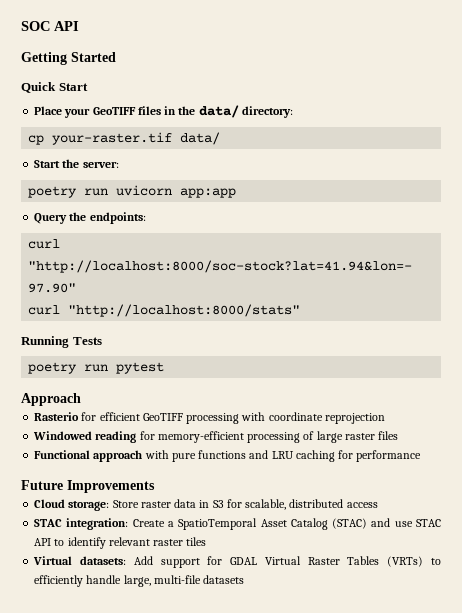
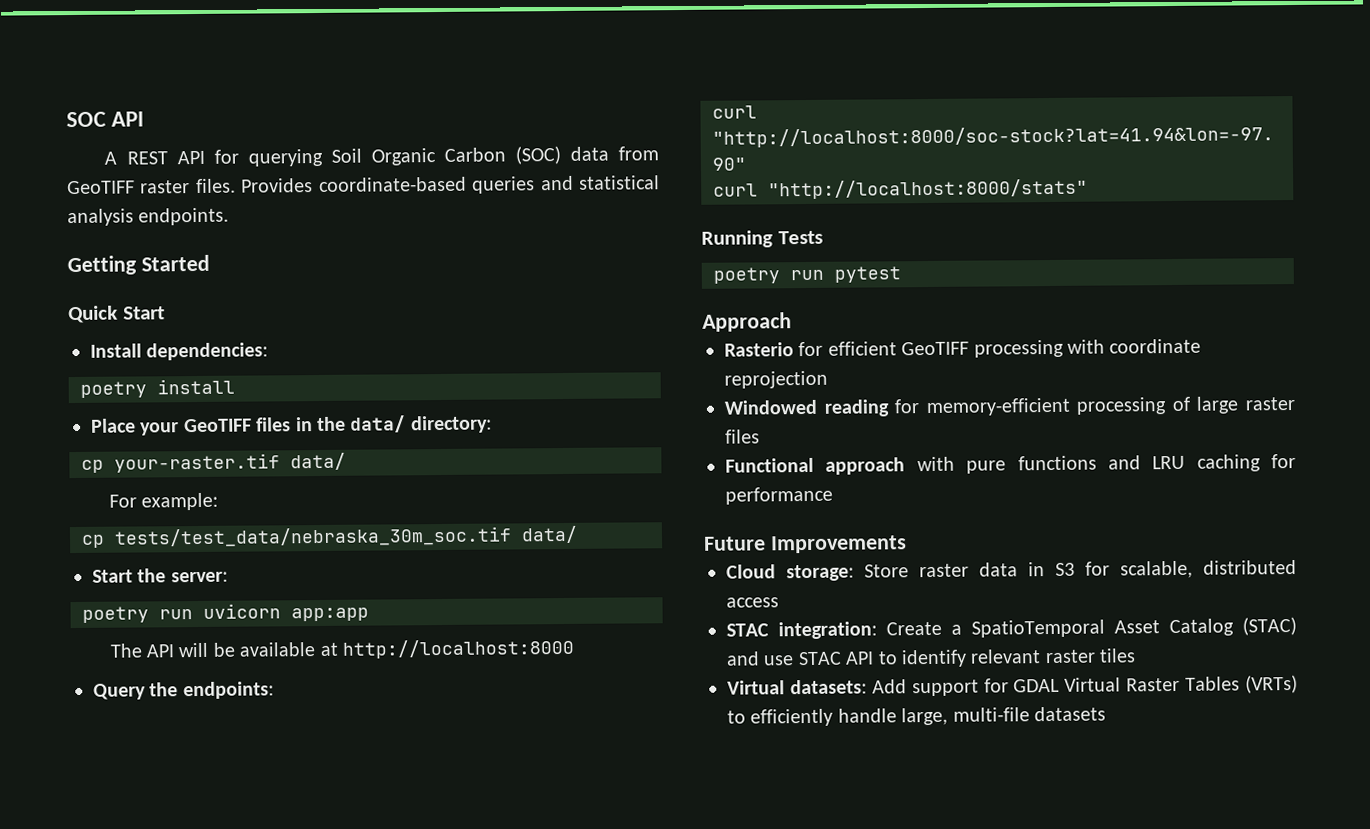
+ A REST API for querying Soil Organic Carbon (SOC) data from GeoTIFF raster files. Provides coordinate-based queries and statistical analysis endpoints.
+ Install dependencies:
+ poetry install
+ For example:
+ cp tests/test_data/nebraska_30m_soc.tif data/
+ The API will be available at http://localhost:8000

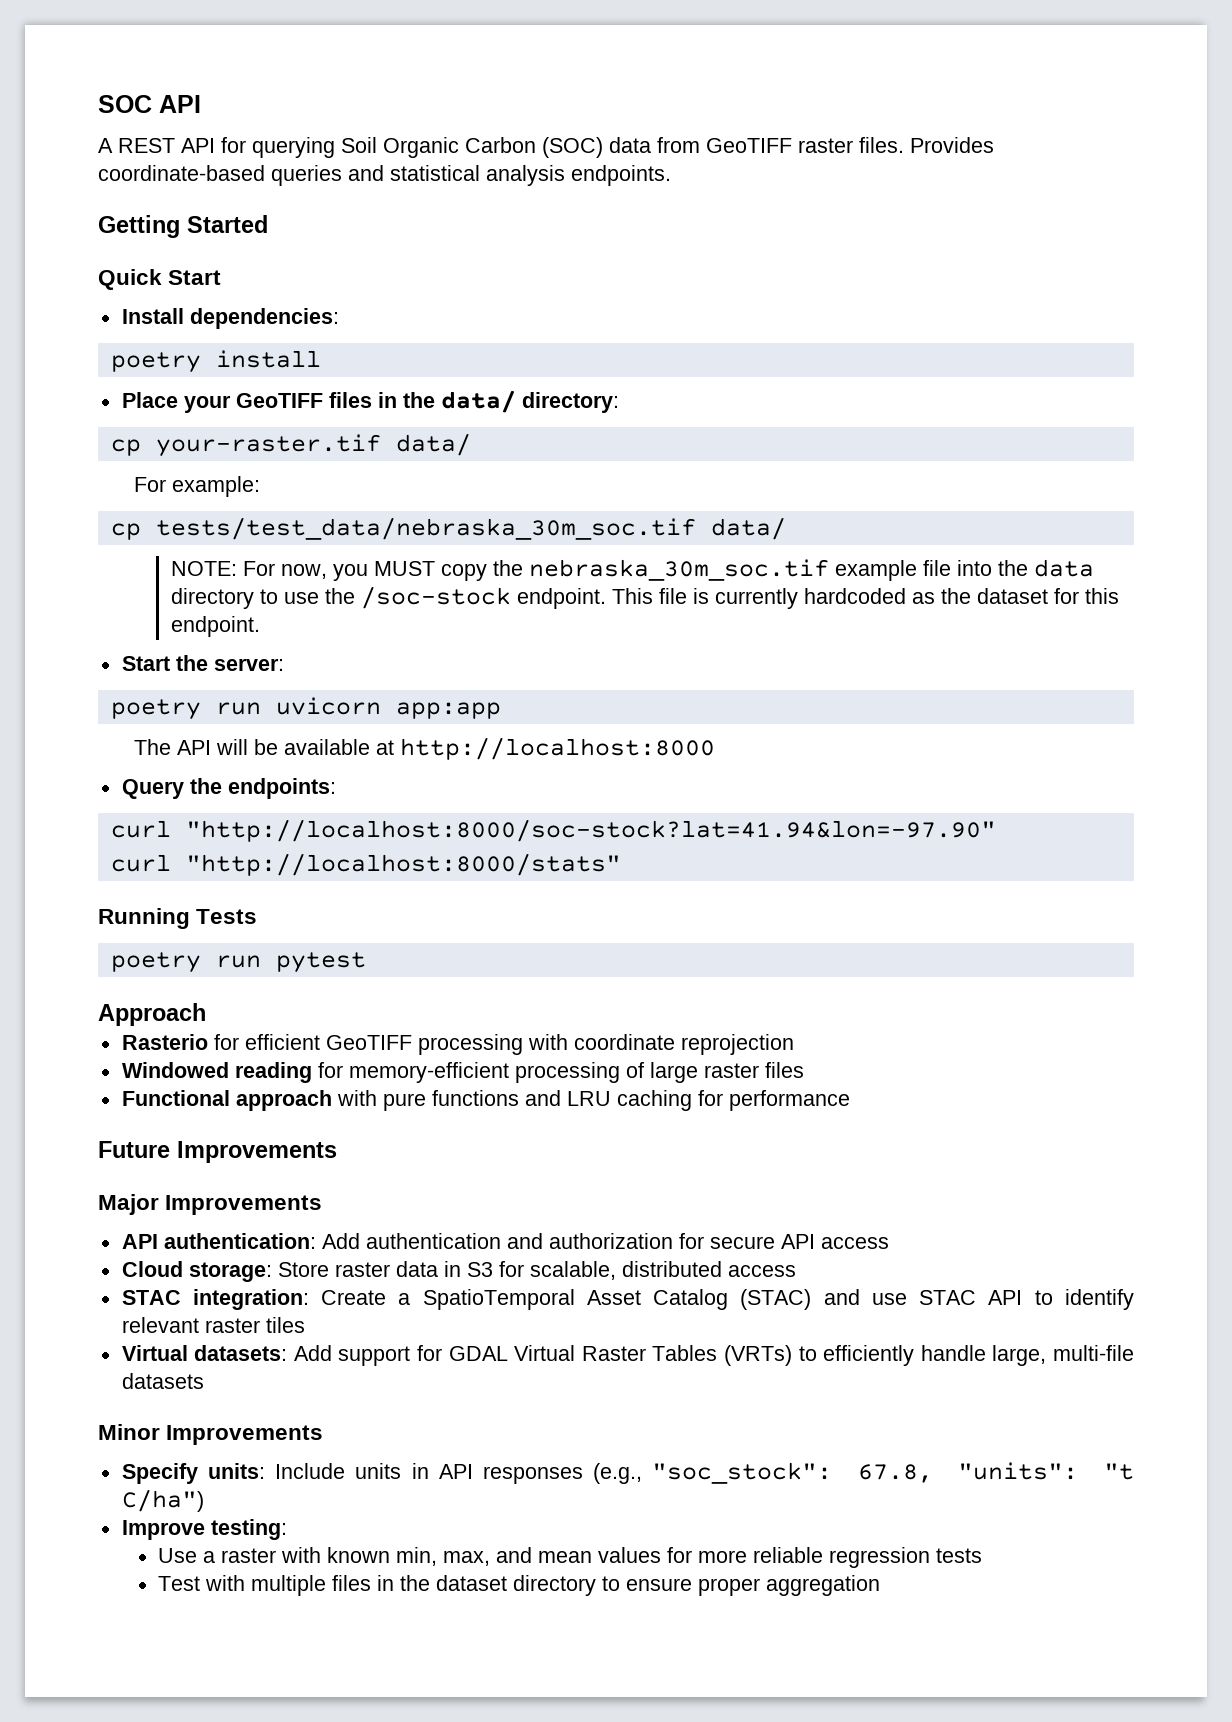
+ NOTE: For now, you MUST copy the nebraska_30m_soc.tif example file into the data directory to use the /soc-stock endpoint. This file is currently hardcoded as the dataset for this endpoint.
+ Major Improvements
+ API authentication: Add authentication and authorization for secure API access
+ Minor Improvements
+ Specify units: Include units in API responses (e.g., "soc_stock": 67.8, "units": "t C/ha")
+ Improve testing:
+ Use a raster with known min, max, and mean values for more reliable regression tests
+ Test with multiple files in the dataset directory to ensure proper aggregation

